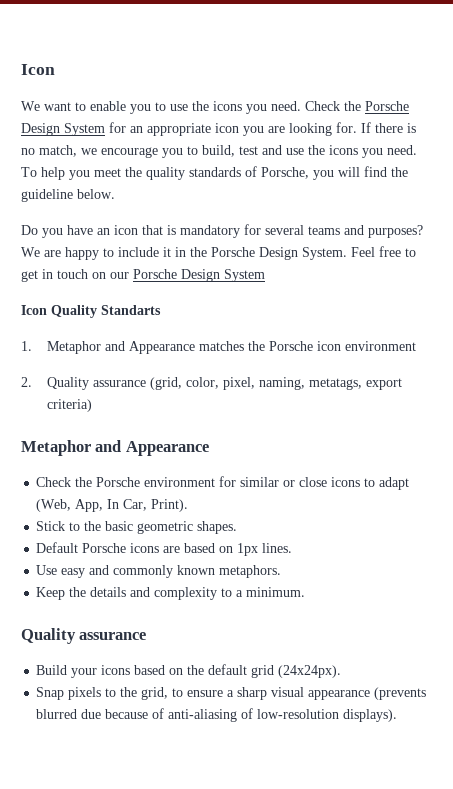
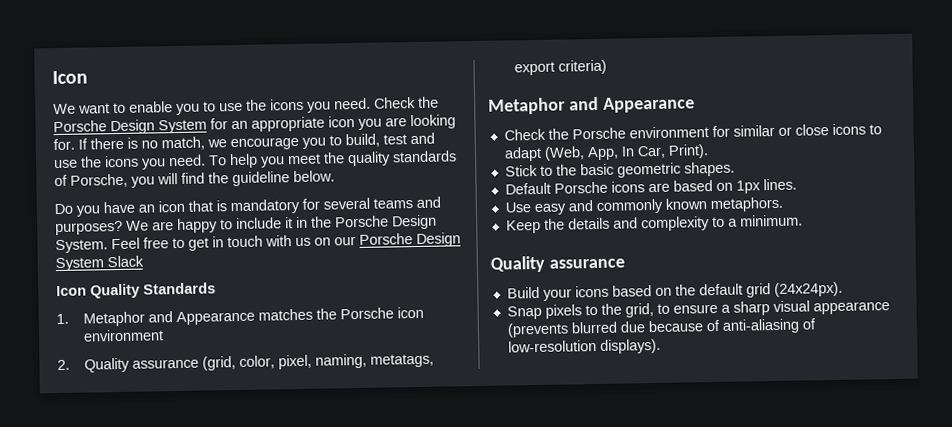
- Feel free to get in touch on our Porsche Design System
+ Feel free to get in touch with us on our Porsche Design System Slack
- Icon Quality Standarts
+ Icon Quality Standards

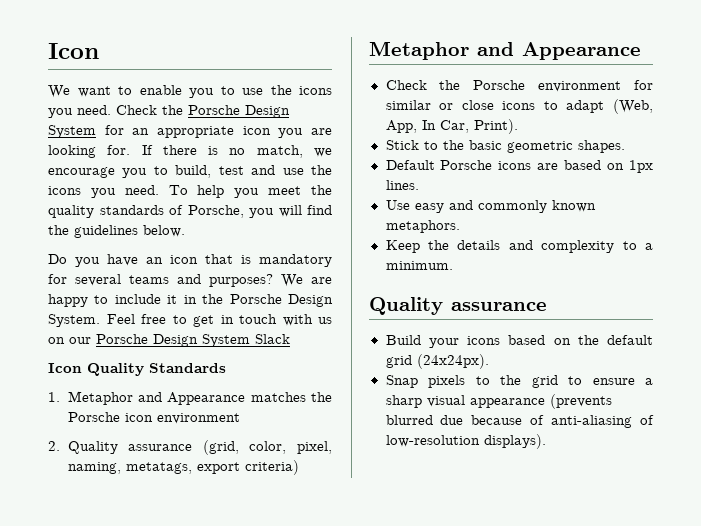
- To help you meet the quality standards of Porsche, you will find the guideline below.
+ To help you meet the quality standards of Porsche, you will find the guidelines below.
- Snap pixels to the grid, to ensure a sharp visual appearance (prevents blurred due because of anti-aliasing of low-resolution displays).
+ Snap pixels to the grid to ensure a sharp visual appearance (prevents blurred due because of anti-aliasing of low-resolution displays).

